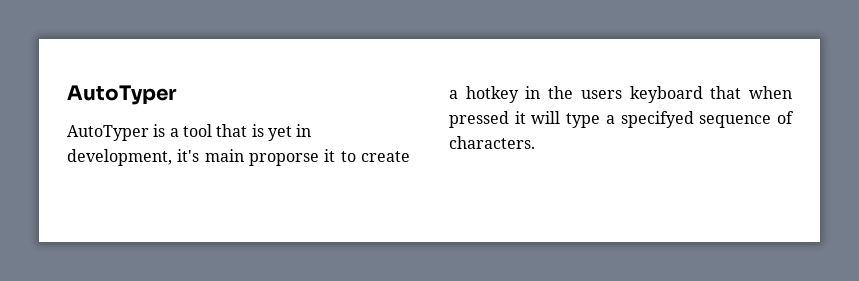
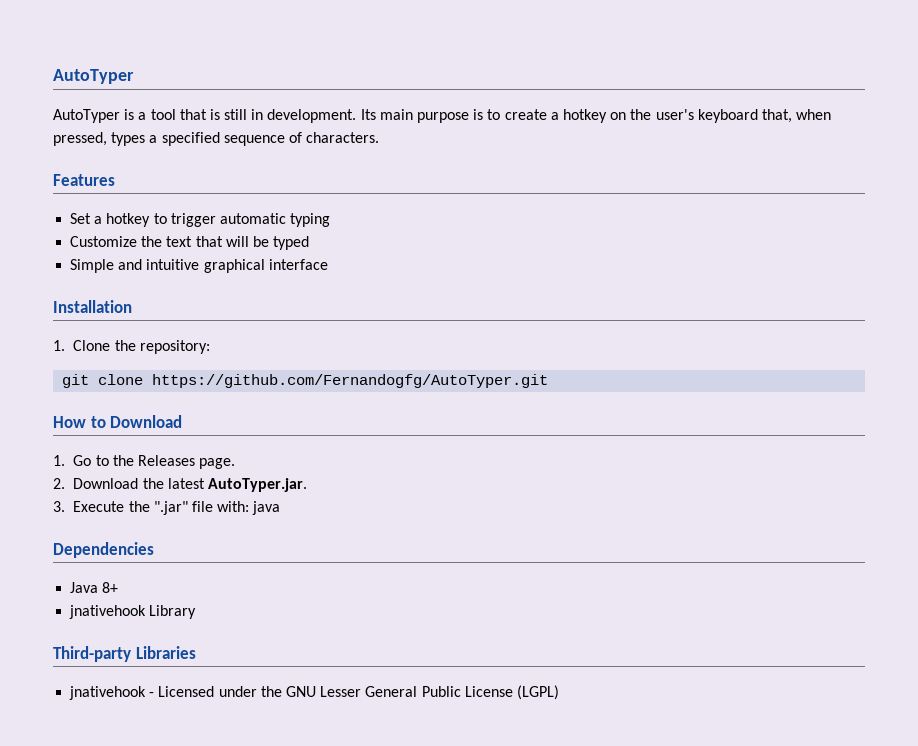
- AutoTyper is a tool that is yet in development, it's main proporse it to create a hotkey in the users keyboard that when pressed it will type a specifyed sequence of characters.
+ AutoTyper is a tool that is still in development. Its main purpose is to create a hotkey on the user's keyboard that, when pressed, types a specified sequence of characters.
+ Features
+ Set a hotkey to trigger automatic typing
+ Customize the text that will be typed
+ Simple and intuitive graphical interface
+ Installation
+ 1. Clone the repository:
+ git clone https://github.com/Fernandogfg/AutoTyper.git
+ How to Download
+ 1. Go to the Releases page.
+ 2. Download the latest AutoTyper.jar.
+ 3. Execute the ".jar" file with: java
+ Dependencies
+ Java 8+
+ jnativehook Library
+ Third-party Libraries
+ jnativehook - Licensed under the GNU Lesser General Public License (LGPL)

